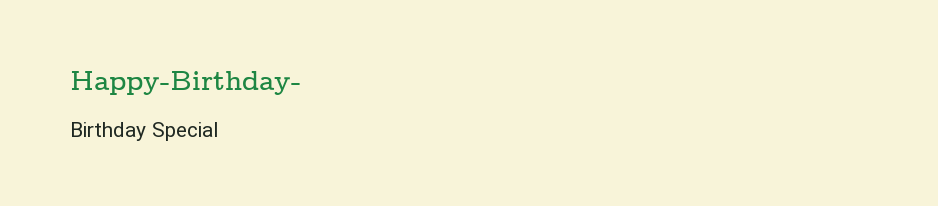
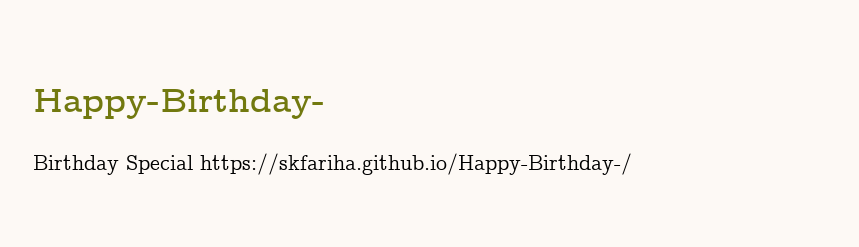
- Birthday Special
+ Birthday Special https://skfariha.github.io/Happy-Birthday-/

